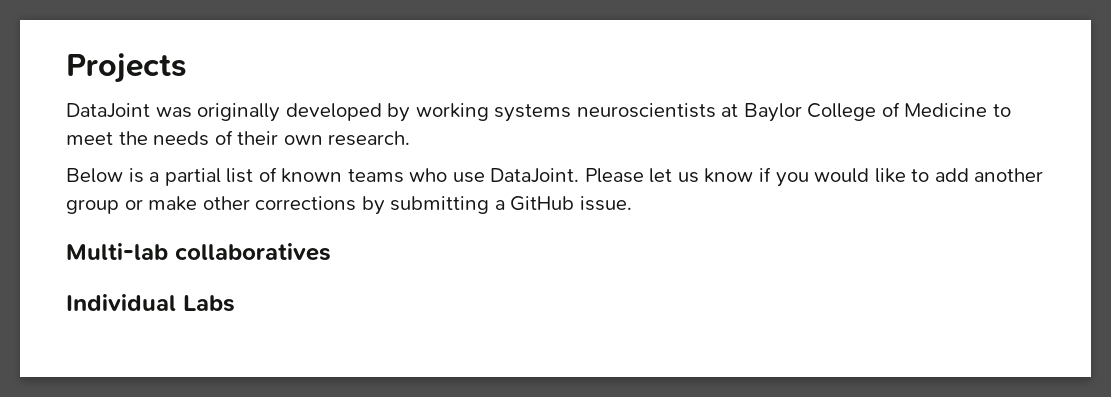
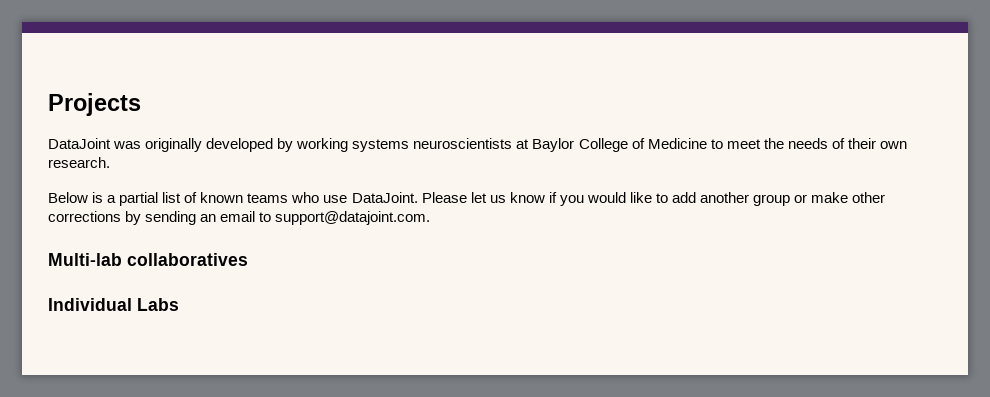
- Please let us know if you would like to add another group or make other corrections by submitting a GitHub issue.
+ Please let us know if you would like to add another group or make other corrections by sending an email to support@datajoint.com.

